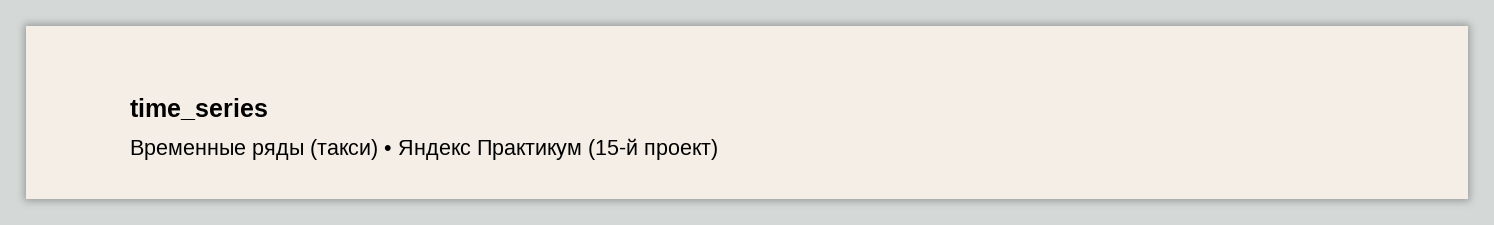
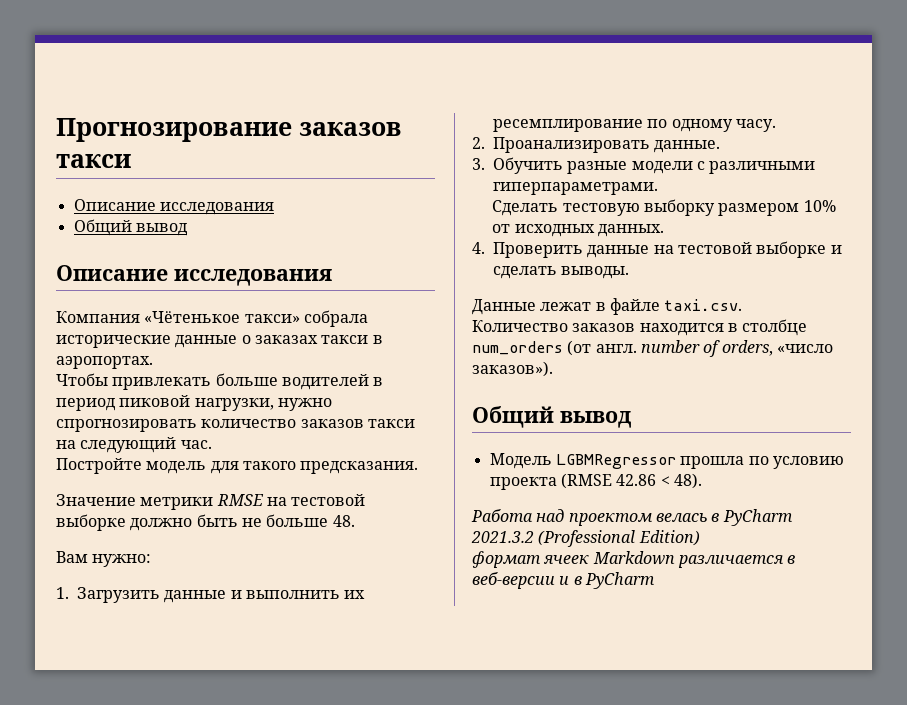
- time_series
- Временные ряды (такси) • Яндекс Практикум (15-й проект)
+ Прогнозирование заказов такси
+ Описание исследования
+ Общий вывод
+ Описание исследования
+ Компания «Чётенькое такси» собрала исторические данные о заказах такси в аэропортах.
+ Чтобы привлекать больше водителей в период пиковой нагрузки, нужно спрогнозировать количество заказов такси на следующий час.
+ Постройте модель для такого предсказания.
+ Значение метрики RMSE на тестовой выборке должно быть не больше 48.
+ Вам нужно:
+ 1. Загрузить данные и выполнить их ресемплирование по одному часу.
+ 2. Проанализировать данные.
+ 3. Обучить разные модели с различными гиперпараметрами.
+ Сделать тестовую выборку размером 10% от исходных данных.
+ 4. Проверить данные на тестовой выборке и сделать выводы.
+ Данные лежат в файле taxi.csv.
+ Количество заказов находится в столбце num_orders (от англ. number of orders, «число заказов»).
+ Общий вывод
+ Модель LGBMRegressor прошла по условию проекта (RMSE 42.86 < 48).
+ Работа над проектом велась в PyCharm 2021.3.2 (Professional Edition)
+ формат ячеек Markdown различается в веб-версии и в PyCharm

